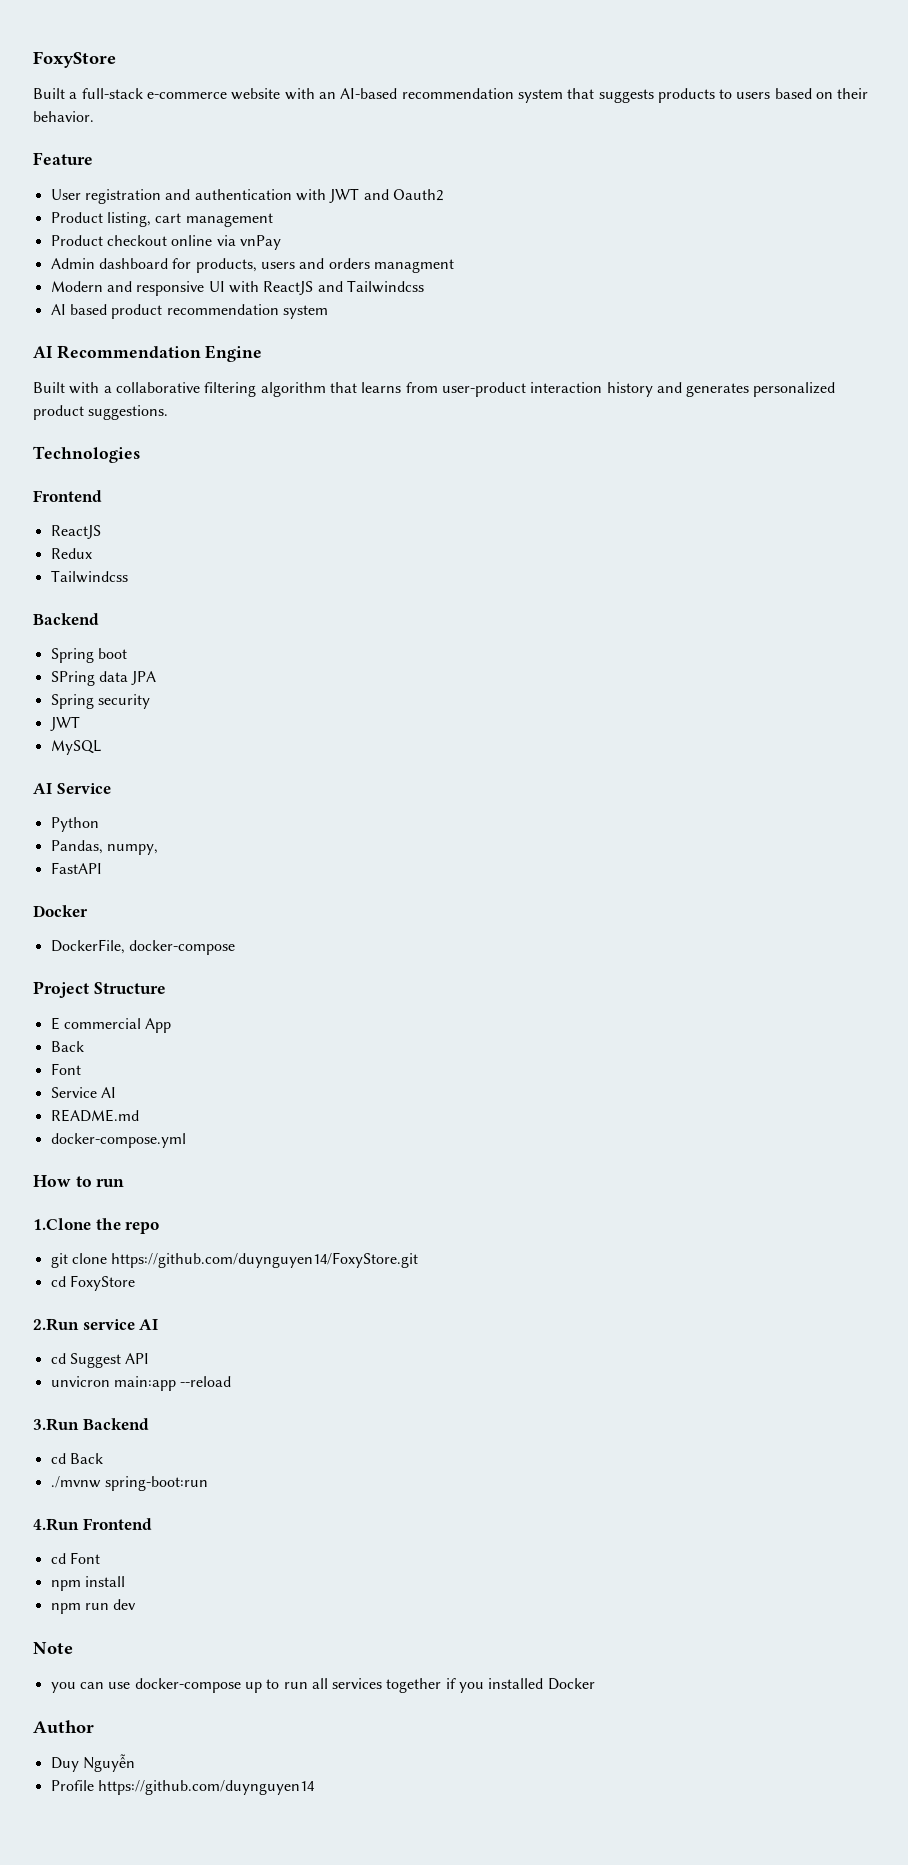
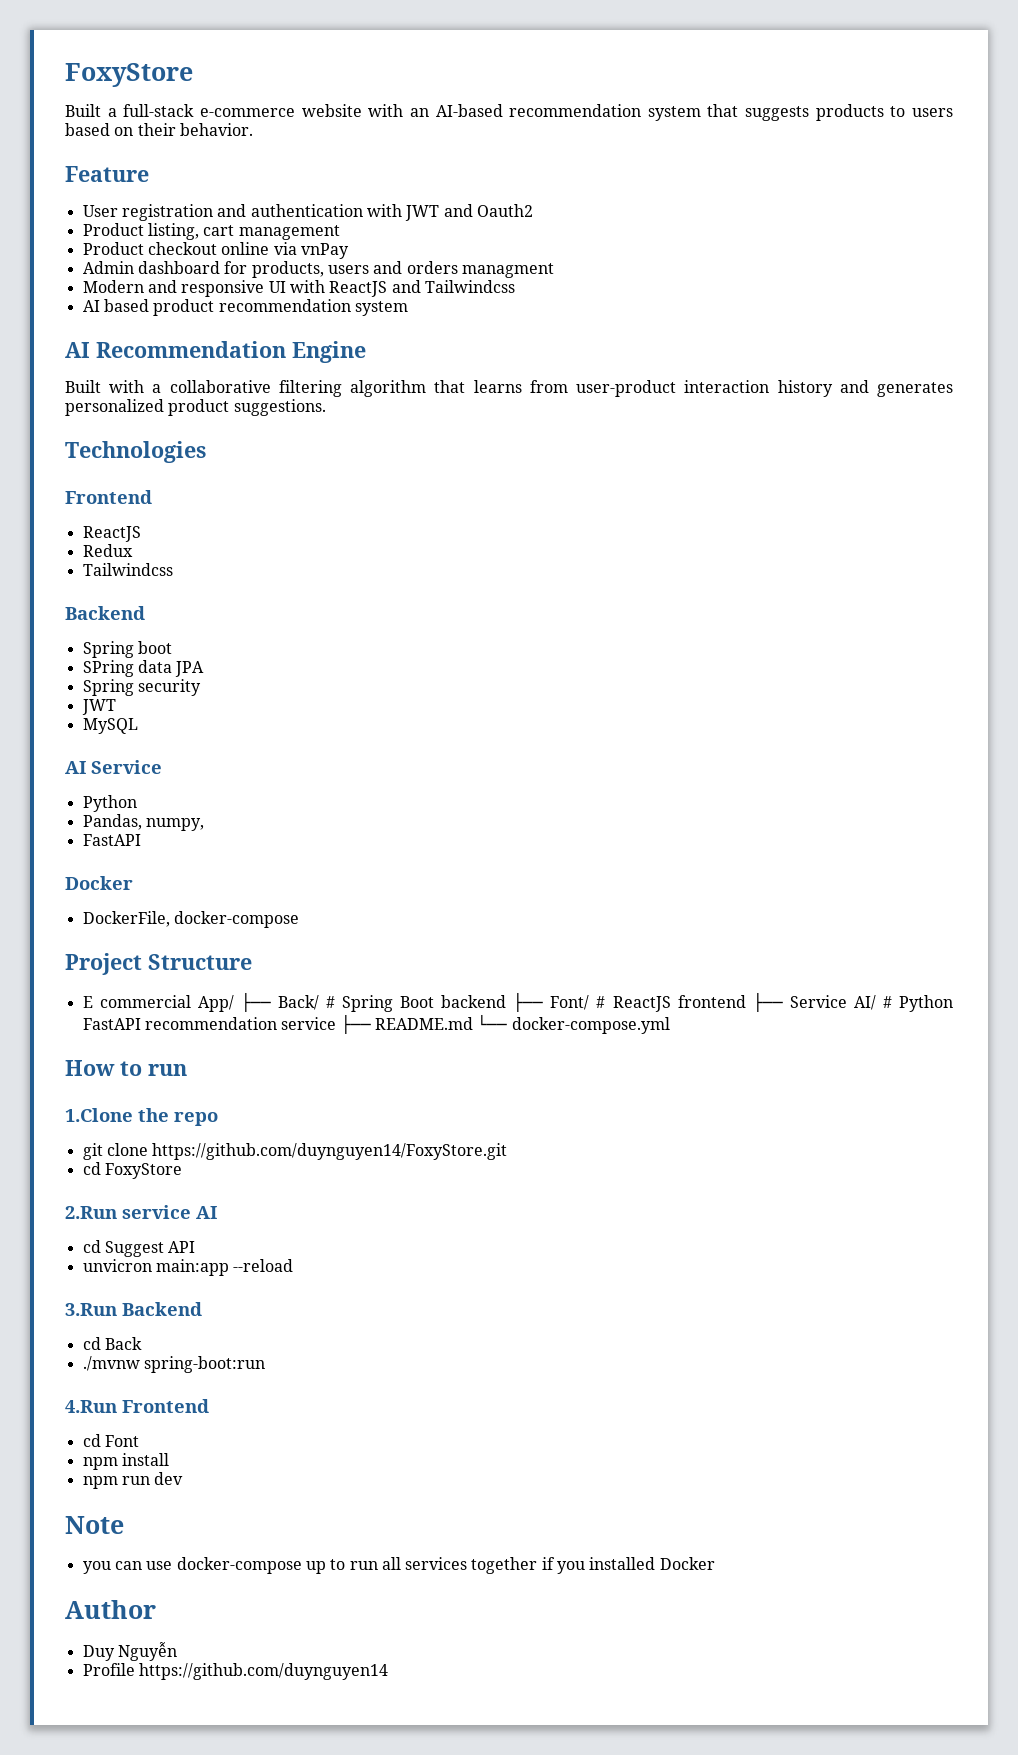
- E commercial App
- Back
- Font
- Service AI
- README.md
- docker-compose.yml
+ E commercial App/ ├── Back/ # Spring Boot backend ├── Font/ # ReactJS frontend ├── Service AI/ # Python FastAPI recommendation service ├── README.md └── docker-compose.yml

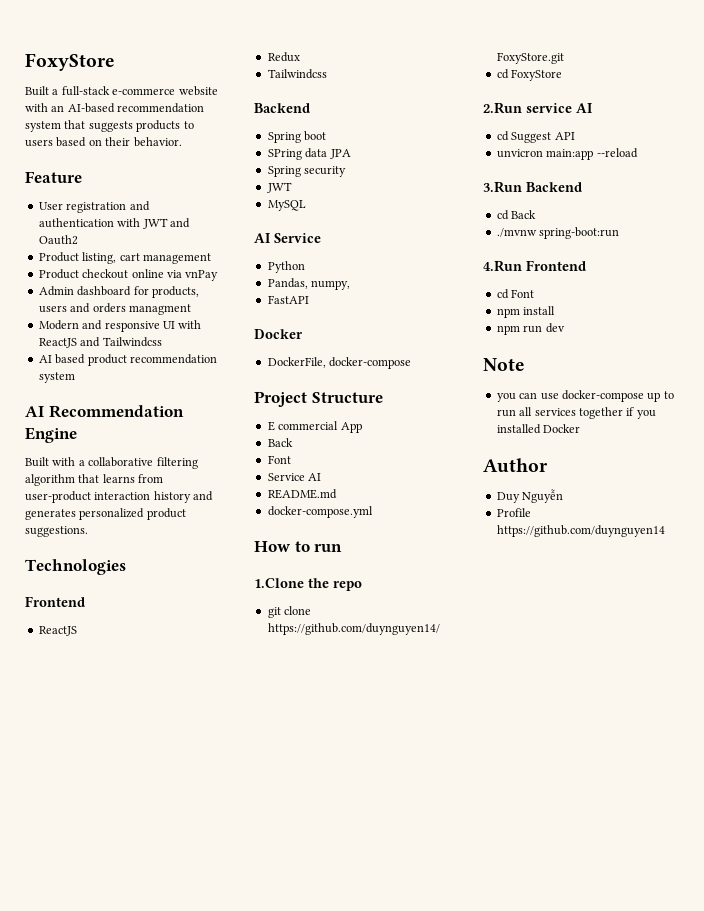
- E commercial App/ ├── Back/ # Spring Boot backend ├── Font/ # ReactJS frontend ├── Service AI/ # Python FastAPI recommendation service ├── README.md └── docker-compose.yml
+ E commercial App
+ Back
+ Font
+ Service AI
+ README.md
+ docker-compose.yml

